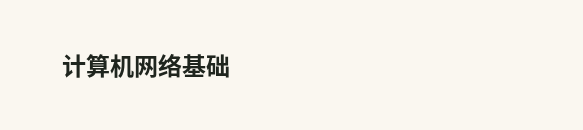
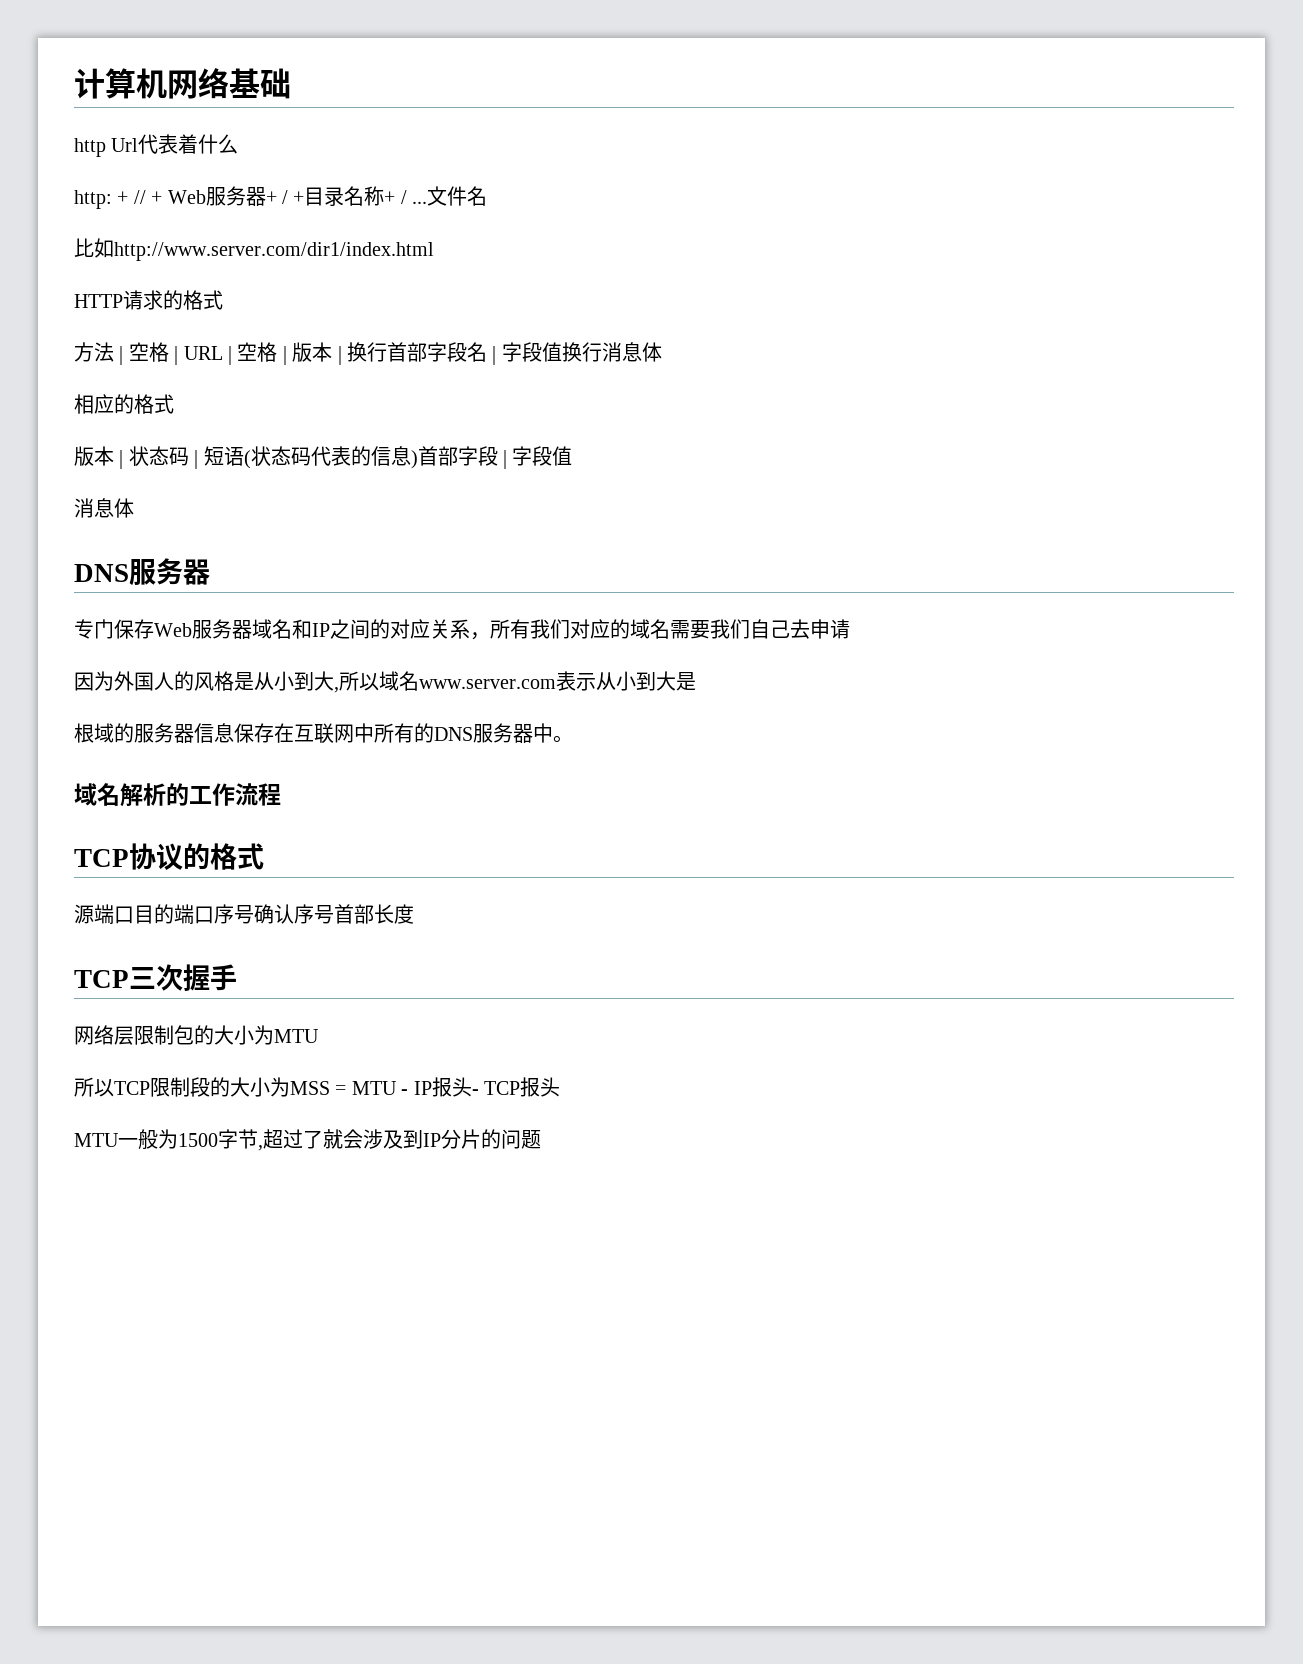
+ http Url代表着什么
+ http: + // + Web服务器+ / +目录名称+ / ...文件名
+ 比如http://www.server.com/dir1/index.html
+ HTTP请求的格式
+ 方法 | 空格 | URL | 空格 | 版本 | 换行首部字段名 | 字段值换行消息体
+ 相应的格式
+ 版本 | 状态码 | 短语(状态码代表的信息)首部字段 | 字段值
+ 消息体
+ DNS服务器
+ 专门保存Web服务器域名和IP之间的对应关系，所有我们对应的域名需要我们自己去申请
+ 因为外国人的风格是从小到大,所以域名www.server.com表示从小到大是
+ 根域的服务器信息保存在互联网中所有的DNS服务器中。
+ 域名解析的工作流程
+ TCP协议的格式
+ 源端口目的端口序号确认序号首部长度
+ TCP三次握手
+ 网络层限制包的大小为MTU
+ 所以TCP限制段的大小为MSS = MTU - IP报头- TCP报头
+ MTU一般为1500字节,超过了就会涉及到IP分片的问题

